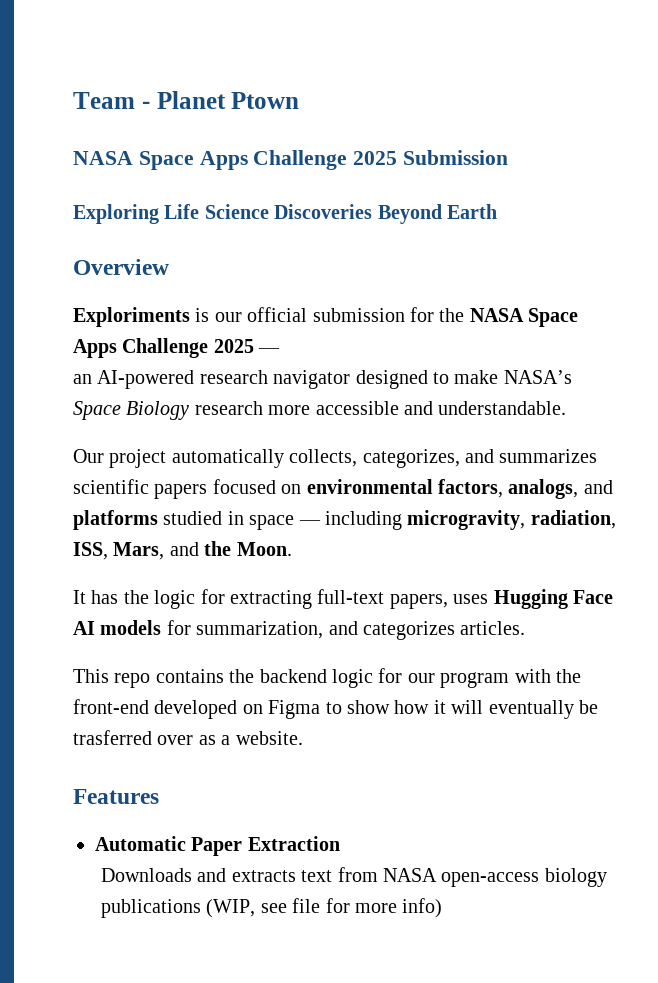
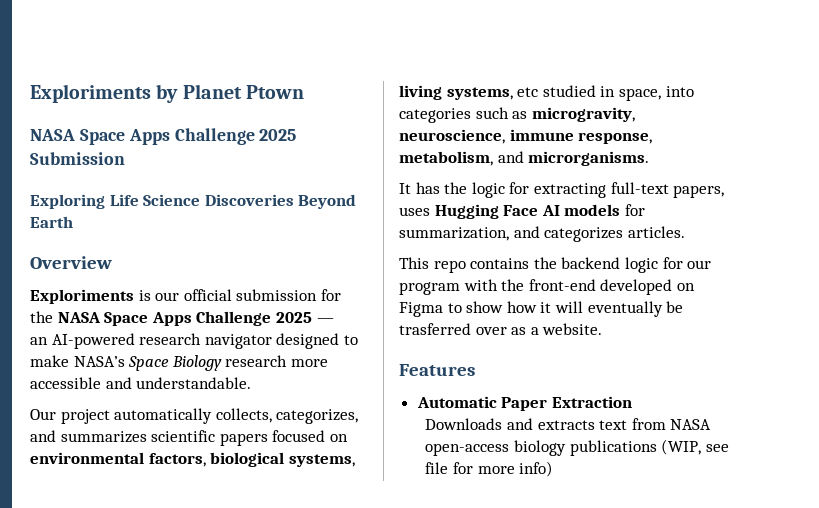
- Team - Planet Ptown
+ Exploriments by Planet Ptown
- Our project automatically collects, categorizes, and summarizes scientific papers focused on environmental factors, analogs, and platforms studied in space — including microgravity, radiation, ISS, Mars, and the Moon.
+ Our project automatically collects, categorizes, and summarizes scientific papers focused on environmental factors, biological systems, living systems, etc studied in space, into categories such as microgravity, neuroscience, immune response, metabolism, and microrganisms.

